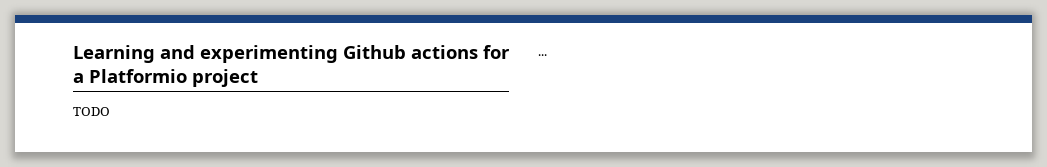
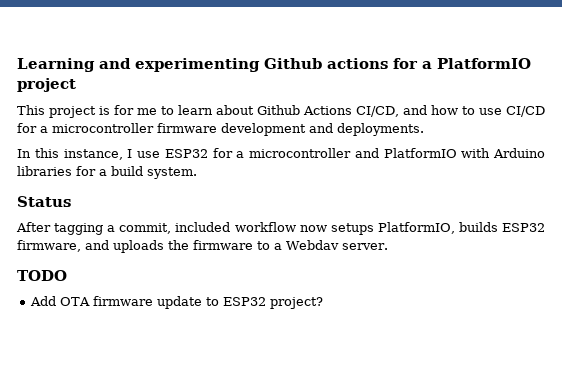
- Learning and experimenting Github actions for a Platformio project
+ Learning and experimenting Github actions for a PlatformIO project
+ This project is for me to learn about Github Actions CI/CD, and how to use CI/CD for a microcontroller firmware development and deployments.
+ In this instance, I use ESP32 for a microcontroller and PlatformIO with Arduino libraries for a build system.
+ Status
+ After tagging a commit, included workflow now setups PlatformIO, builds ESP32 firmware, and uploads the firmware to a Webdav server.
  TODO
- ...
+ Add OTA firmware update to ESP32 project?

